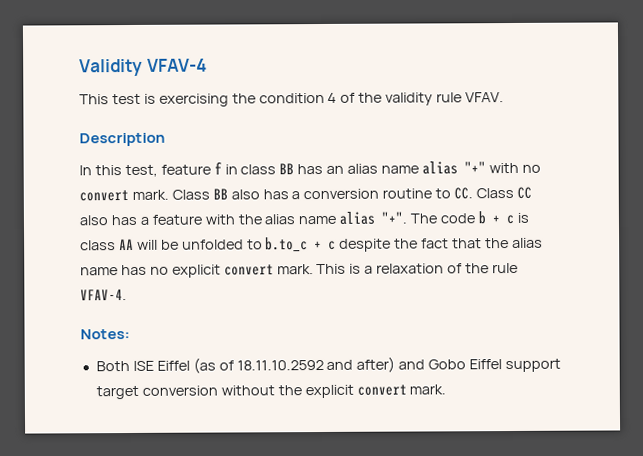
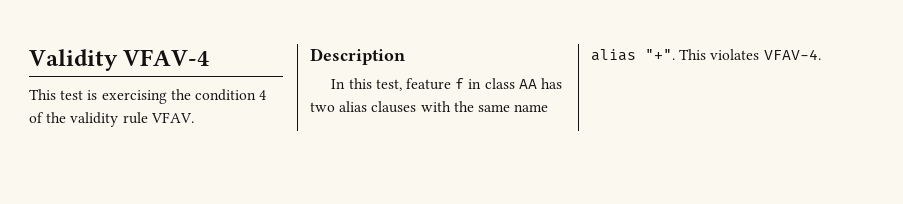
- In this test, feature f in class BB has an alias name alias "+" with no convert mark. Class BB also has a conversion routine to CC. Class CC also has a feature with the alias name alias "+".
+ In this test, feature f in class AA has two alias clauses with the same name alias "+".
- The code b + c is class AA will be unfolded to b.to_c + c despite the fact that the alias name has no explicit convert mark. This is a relaxation of the rule VFAV-4.
- Notes:
- Both ISE Eiffel (as of 18.11.10.2592 and after) and Gobo Eiffel support target conversion without the explicit convert mark.
+ This violates VFAV-4.

